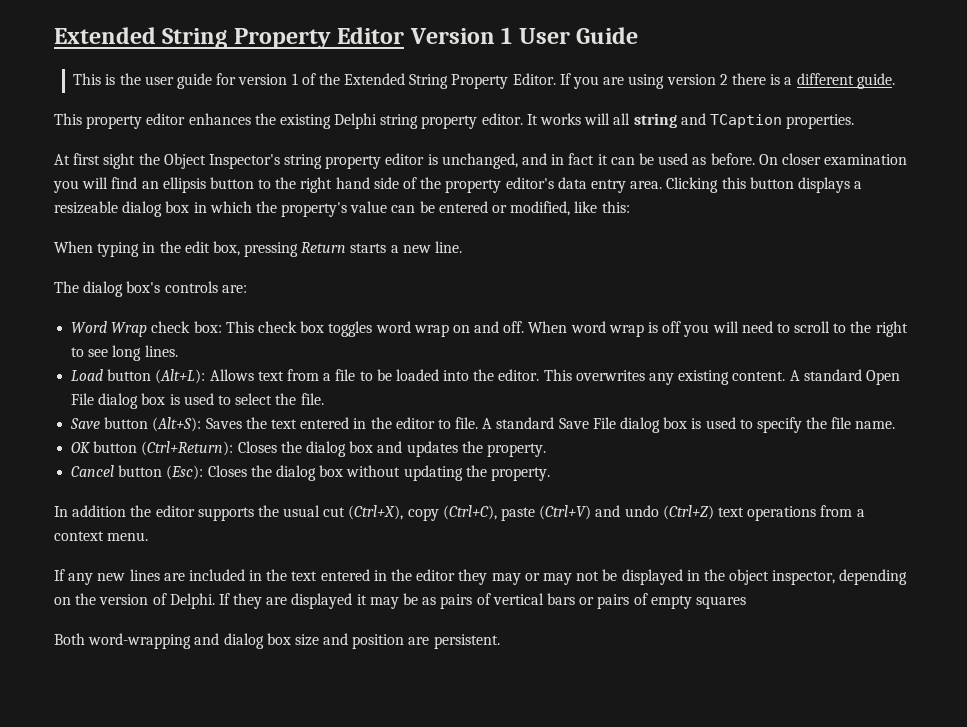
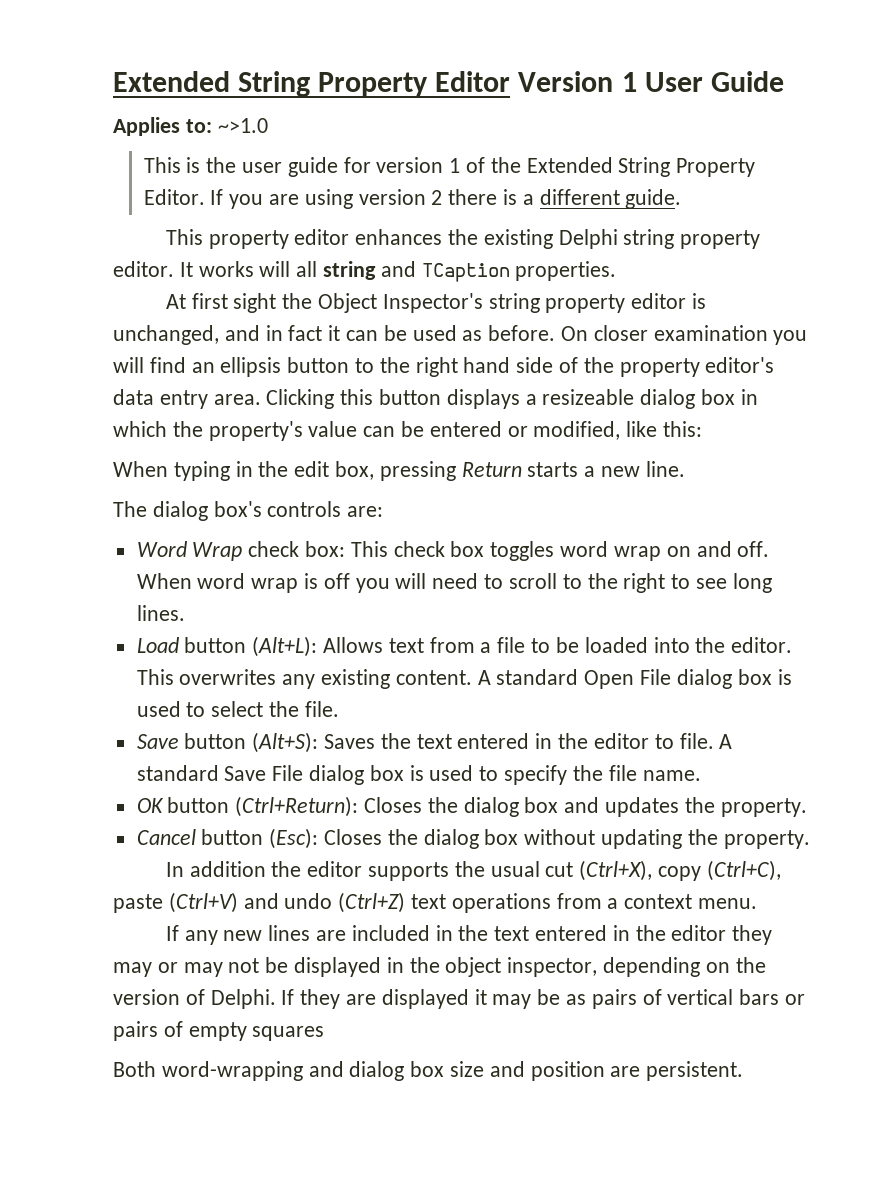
+ Applies to: ~>1.0

